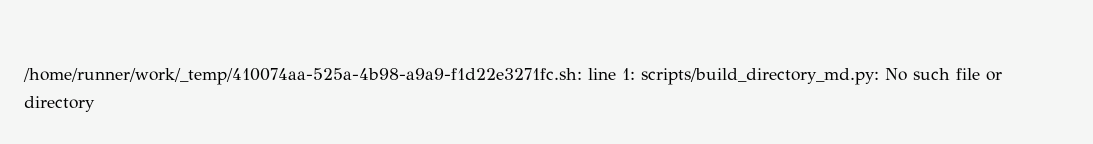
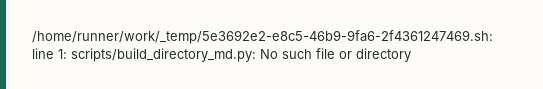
- /home/runner/work/_temp/410074aa-525a-4b98-a9a9-f1d22e3271fc.sh: line 1: scripts/build_directory_md.py: No such file or directory
+ /home/runner/work/_temp/5e3692e2-e8c5-46b9-9fa6-2f4361247469.sh: line 1: scripts/build_directory_md.py: No such file or directory

